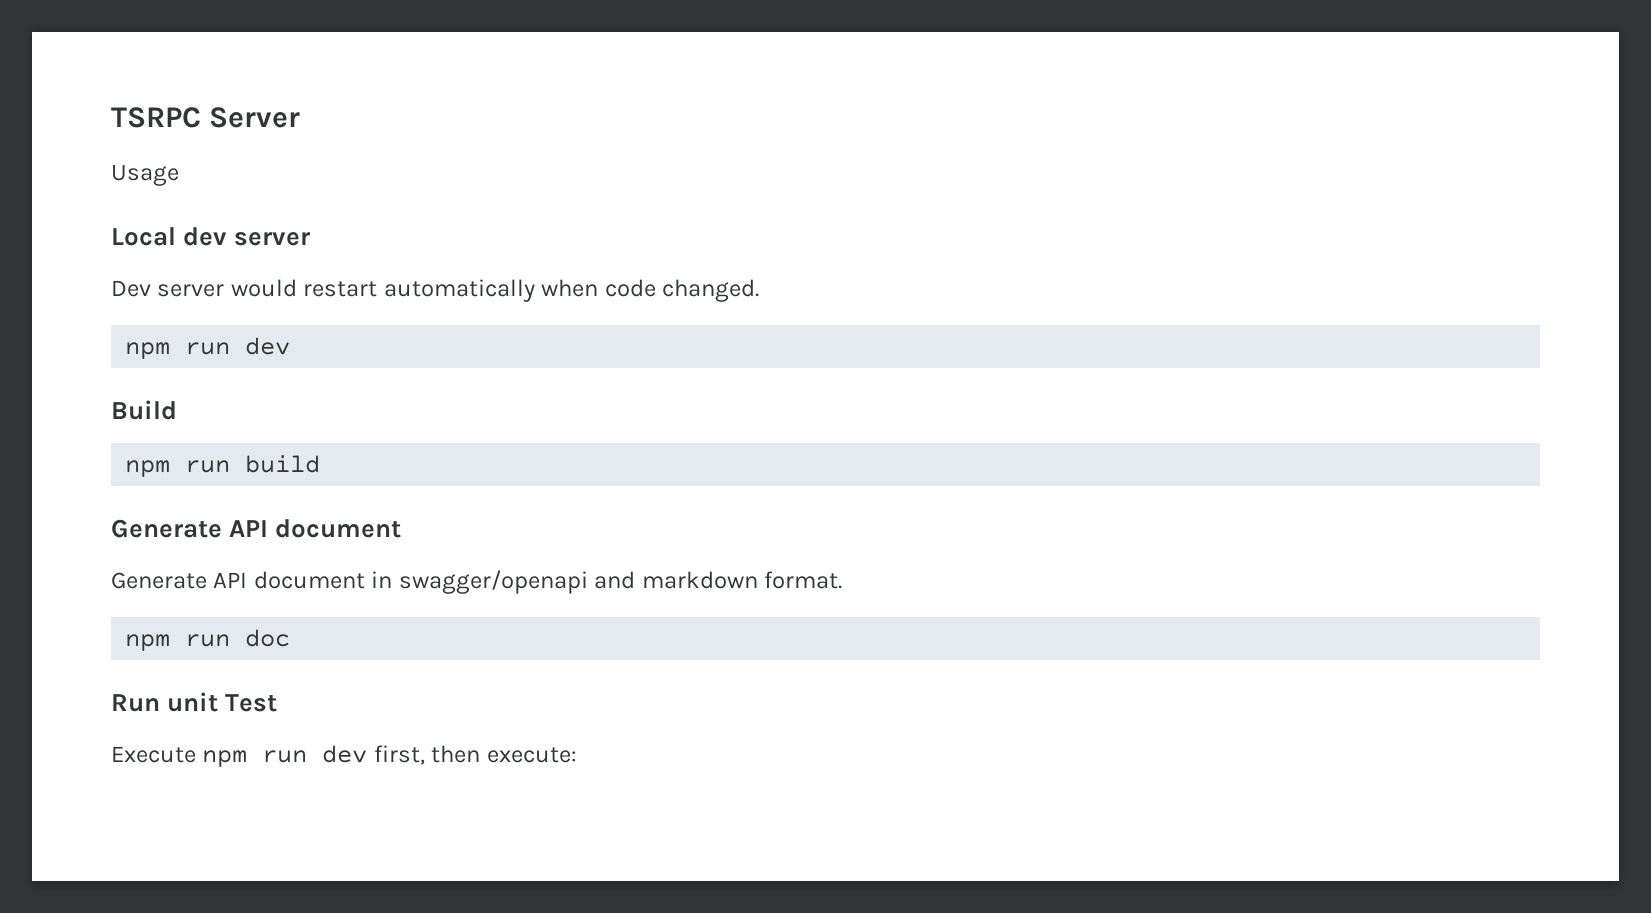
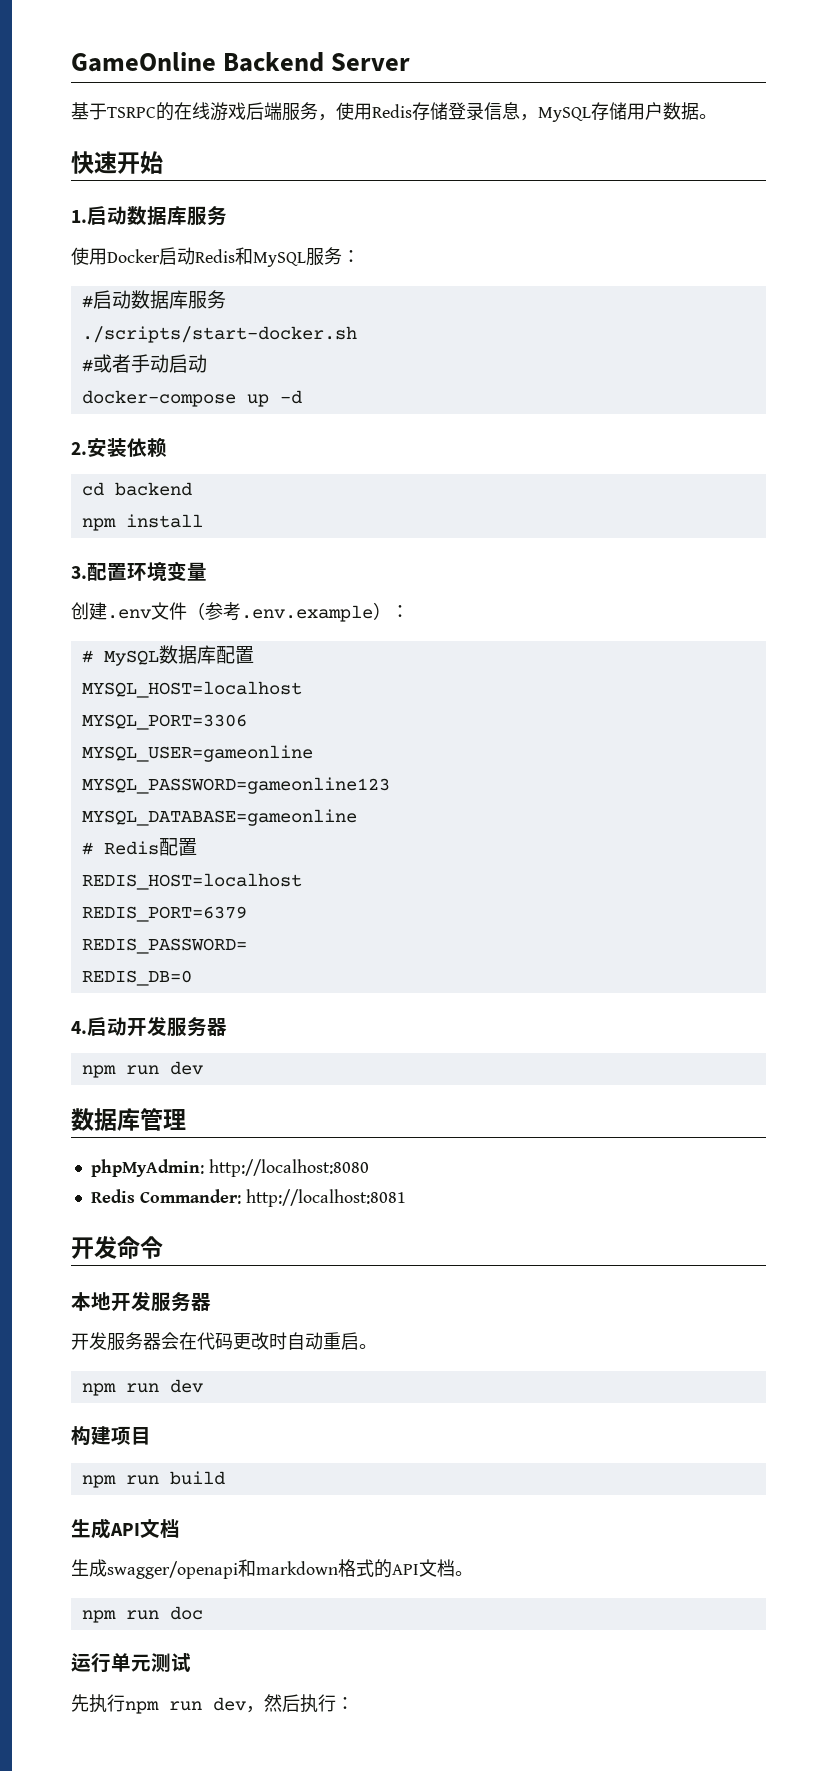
- TSRPC Server
+ GameOnline Backend Server
- Usage
- Local dev server
- Dev server would restart automatically when code changed.
+ 基于TSRPC的在线游戏后端服务，使用Redis存储登录信息，MySQL存储用户数据。
+ 快速开始
+ 1.启动数据库服务
+ 使用Docker启动Redis和MySQL服务：
+ #启动数据库服务
+ ./scripts/start-docker.sh
+ #或者手动启动
+ docker-compose up -d
+ 2.安装依赖
+ cd backend
+ npm install
+ 3.配置环境变量
+ 创建.env文件（参考.env.example）：
+ # MySQL数据库配置
+ MYSQL_HOST=localhost
+ MYSQL_PORT=3306
+ MYSQL_USER=gameonline
+ MYSQL_PASSWORD=gameonline123
+ MYSQL_DATABASE=gameonline
+ # Redis配置
+ REDIS_HOST=localhost
+ REDIS_PORT=6379
+ REDIS_PASSWORD=
+ REDIS_DB=0
+ 4.启动开发服务器
  npm run dev
- Build
+ 数据库管理
+ phpMyAdmin: http://localhost:8080
+ Redis Commander: http://localhost:8081
+ 开发命令
+ 本地开发服务器
+ 开发服务器会在代码更改时自动重启。
+ npm run dev
+ 构建项目
  npm run build
- Generate API document
- Generate API document in swagger/openapi and markdown format.
+ 生成API文档
+ 生成swagger/openapi和markdown格式的API文档。
  npm run doc
- Run unit Test
- Execute npm run dev first, then execute:
+ 运行单元测试
+ 先执行npm run dev，然后执行：

